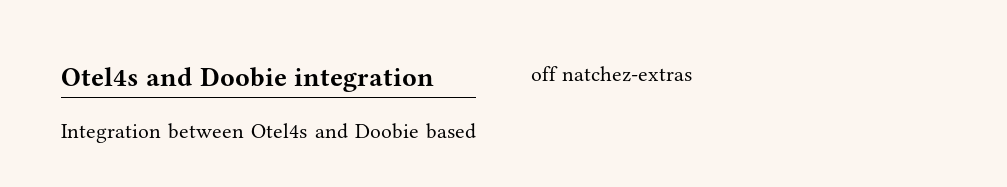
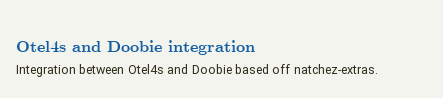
- Integration between Otel4s and Doobie based off natchez-extras
+ Integration between Otel4s and Doobie based off natchez-extras.

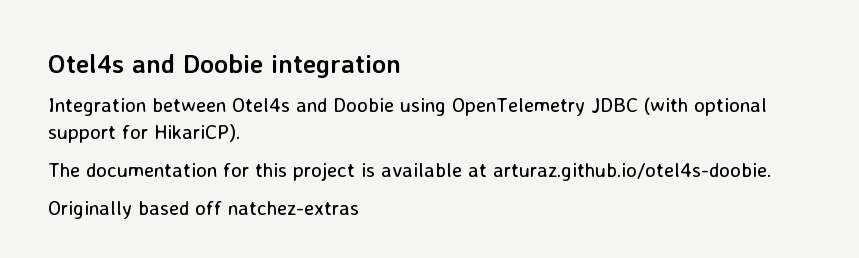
- Integration between Otel4s and Doobie based off natchez-extras.
+ Integration between Otel4s and Doobie using OpenTelemetry JDBC (with optional support for HikariCP).
+ The documentation for this project is available at arturaz.github.io/otel4s-doobie.
+ Originally based off natchez-extras

